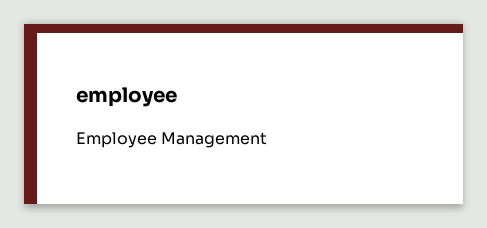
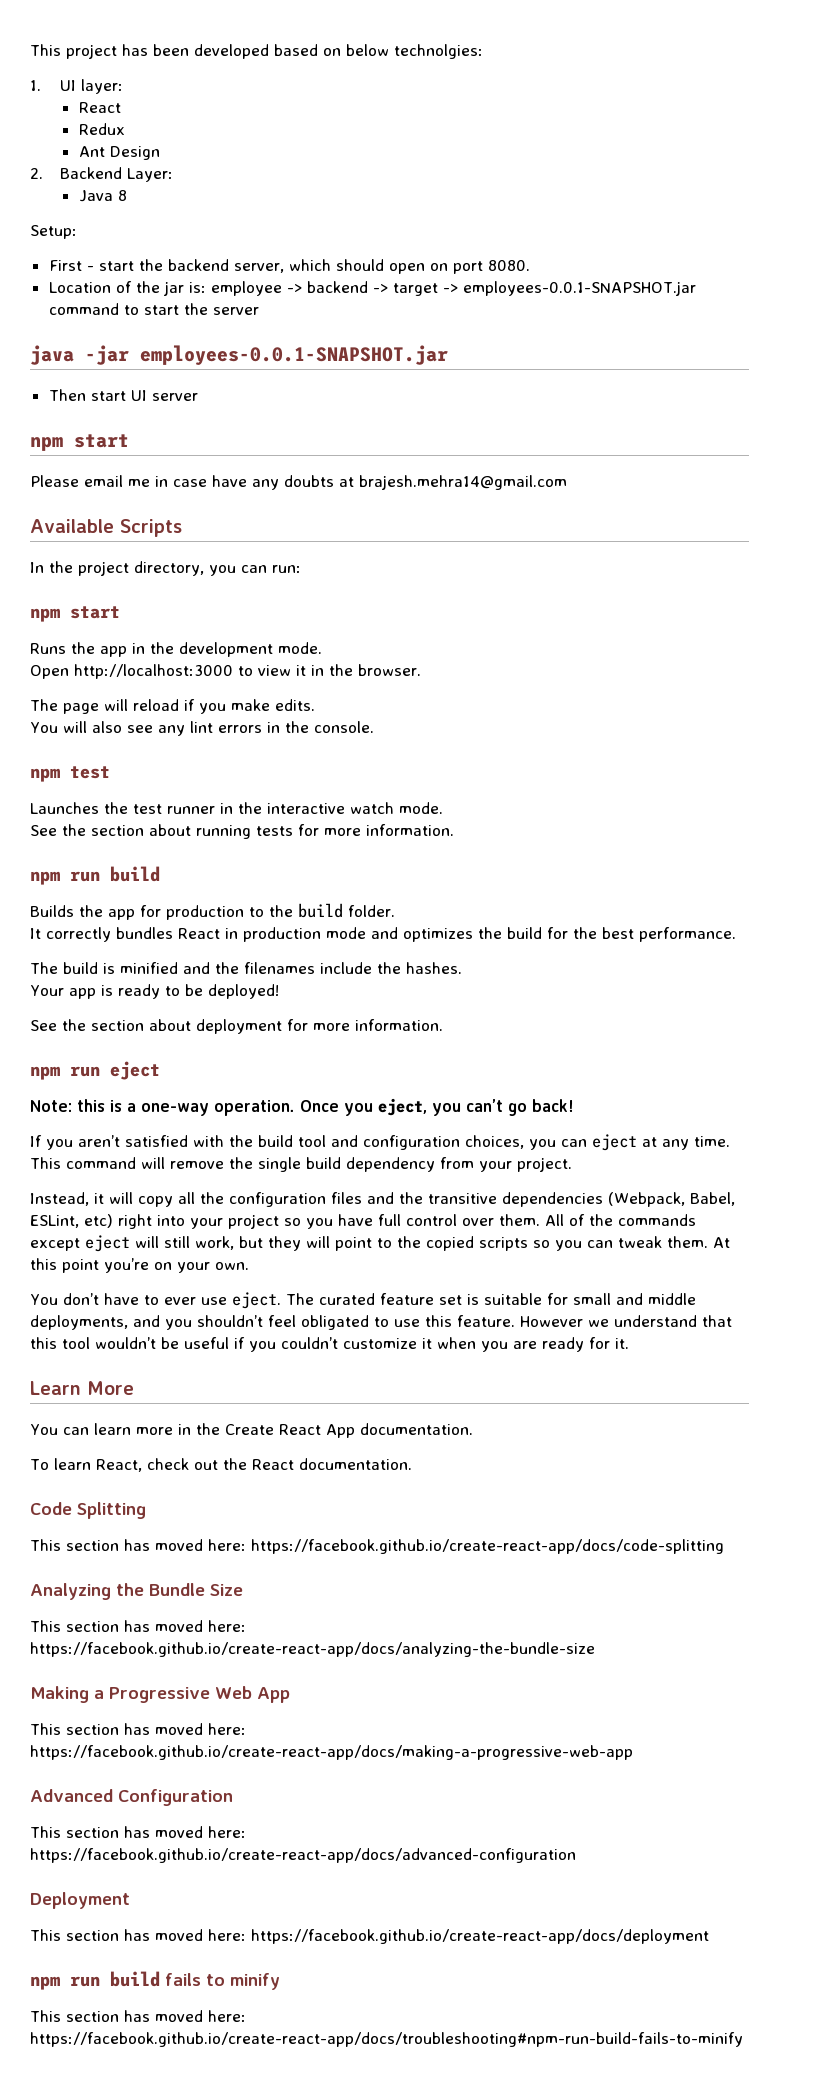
- employee
- Employee Management
+ This project has been developed based on below technolgies:
+ 1. UI layer:
+ React
+ Redux
+ Ant Design
+ 2. Backend Layer:
+ Java 8
+ Setup:
+ First - start the backend server, which should open on port 8080.
+ Location of the jar is: employee -> backend -> target -> employees-0.0.1-SNAPSHOT.jar command to start the server
+ java -jar employees-0.0.1-SNAPSHOT.jar
+ Then start UI server
+ npm start
+ Please email me in case have any doubts at brajesh.mehra14@gmail.com
+ Available Scripts
+ In the project directory, you can run:
+ npm start
+ Runs the app in the development mode.
+ Open http://localhost:3000 to view it in the browser.
+ The page will reload if you make edits.
+ You will also see any lint errors in the console.
+ npm test
+ Launches the test runner in the interactive watch mode.
+ See the section about running tests for more information.
+ npm run build
+ Builds the app for production to the build folder.
+ It correctly bundles React in production mode and optimizes the build for the best performance.
+ The build is minified and the filenames include the hashes.
+ Your app is ready to be deployed!
+ See the section about deployment for more information.
+ npm run eject
+ Note: this is a one-way operation. Once you eject, you can’t go back!
+ If you aren’t satisfied with the build tool and configuration choices, you can eject at any time. This command will remove the single build dependency from your project.
+ Instead, it will copy all the configuration files and the transitive dependencies (Webpack, Babel, ESLint, etc) right into your project so you have full control over them. All of the commands except eject will still work, but they will point to the copied scripts so you can tweak them. At this point you’re on your own.
+ You don’t have to ever use eject. The curated feature set is suitable for small and middle deployments, and you shouldn’t feel obligated to use this feature. However we understand that this tool wouldn’t be useful if you couldn’t customize it when you are ready for it.
+ Learn More
+ You can learn more in the Create React App documentation.
+ To learn React, check out the React documentation.
+ Code Splitting
+ This section has moved here: https://facebook.github.io/create-react-app/docs/code-splitting
+ Analyzing the Bundle Size
+ This section has moved here: https://facebook.github.io/create-react-app/docs/analyzing-the-bundle-size
+ Making a Progressive Web App
+ This section has moved here: https://facebook.github.io/create-react-app/docs/making-a-progressive-web-app
+ Advanced Configuration
+ This section has moved here: https://facebook.github.io/create-react-app/docs/advanced-configuration
+ Deployment
+ This section has moved here: https://facebook.github.io/create-react-app/docs/deployment
+ npm run build fails to minify
+ This section has moved here: https://facebook.github.io/create-react-app/docs/troubleshooting#npm-run-build-fails-to-minify

